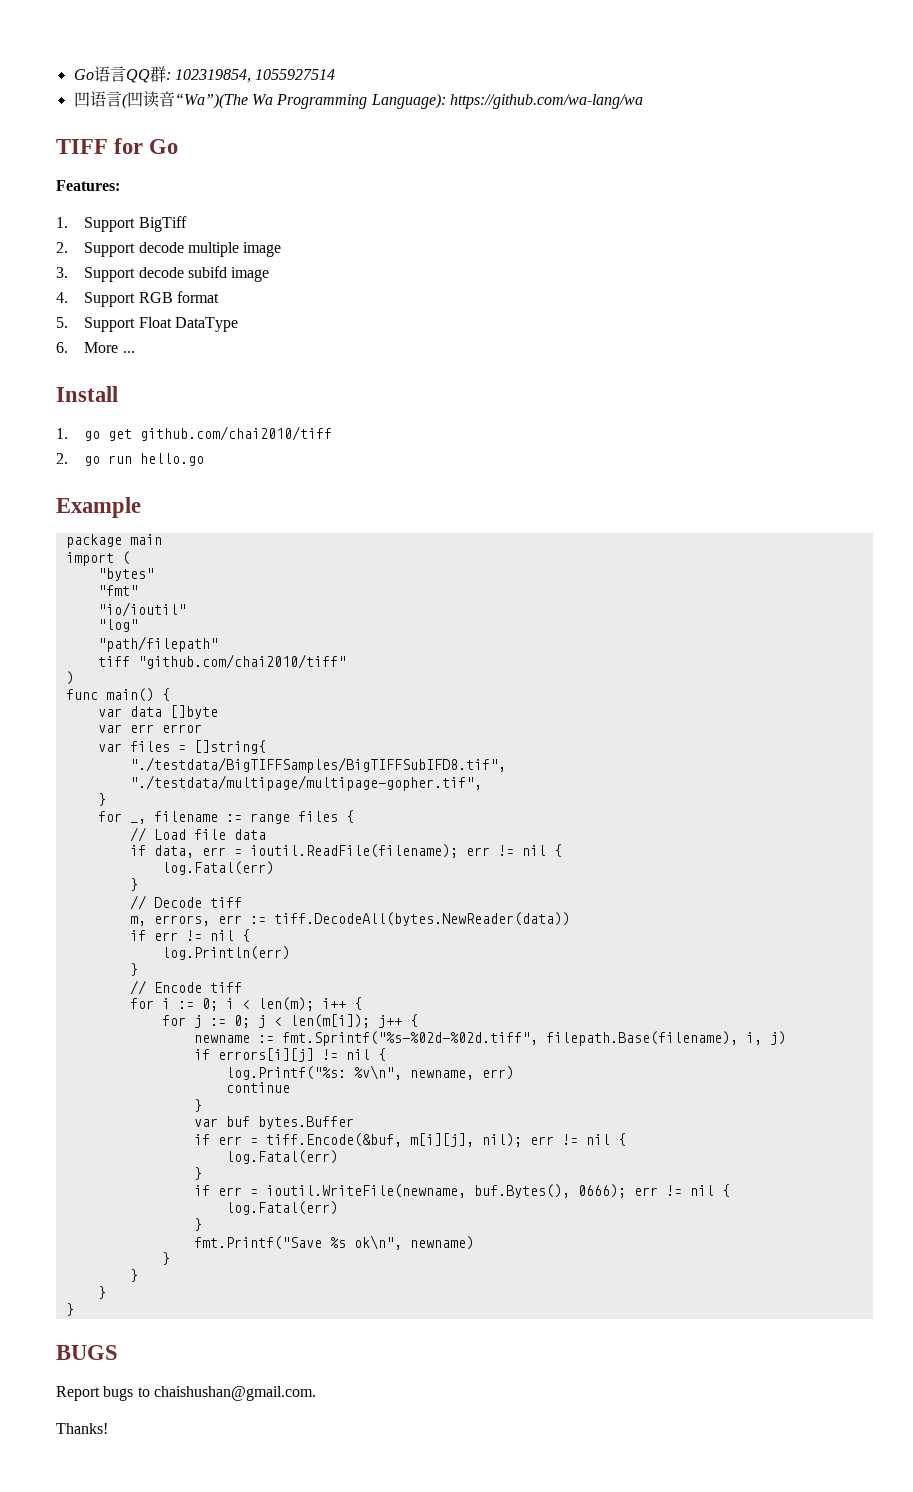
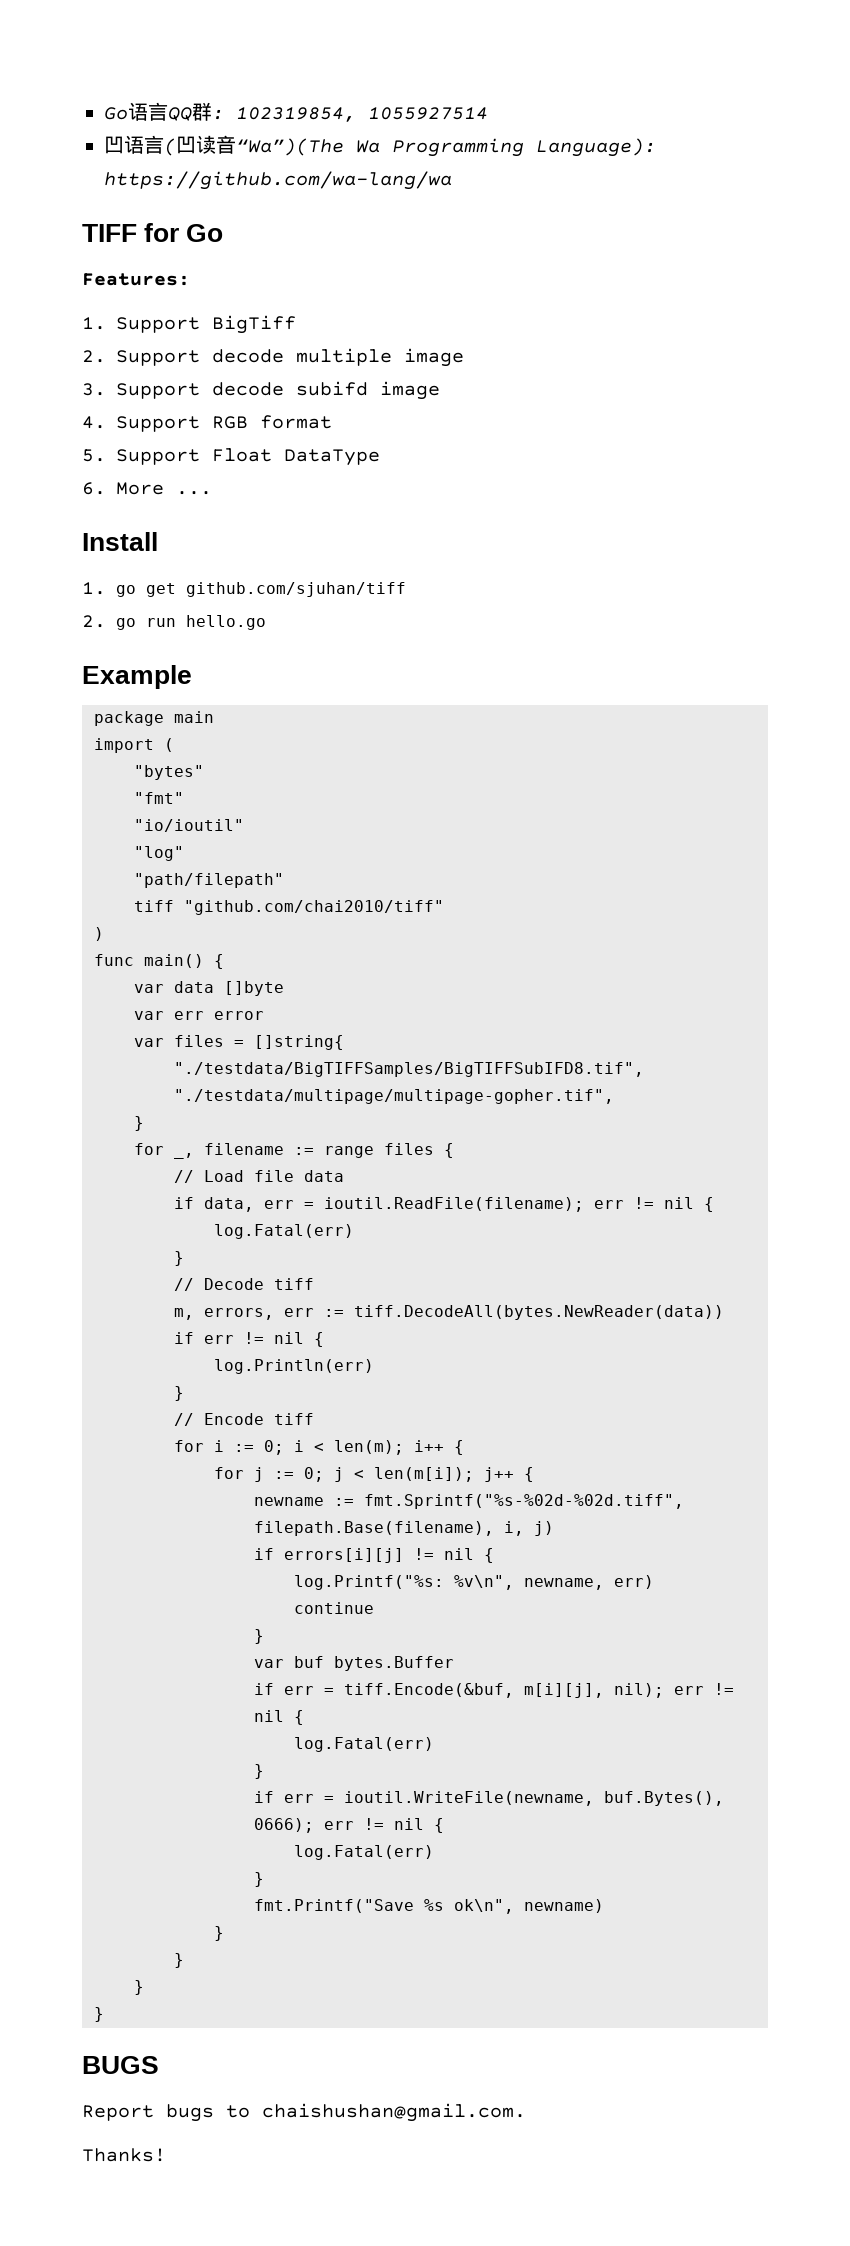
- 1. go get github.com/chai2010/tiff
+ 1. go get github.com/sjuhan/tiff

